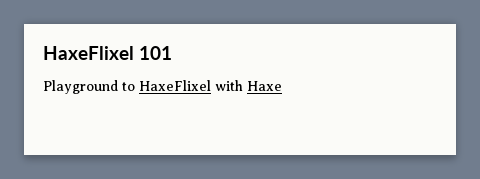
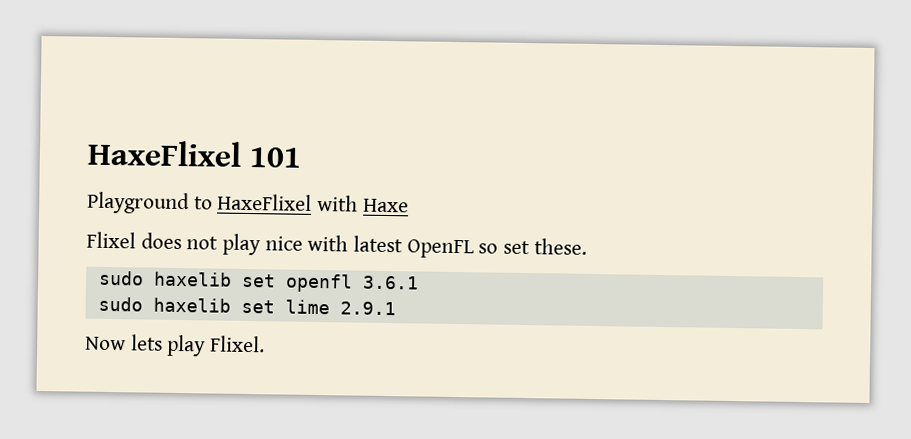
+ Flixel does not play nice with latest OpenFL so set these.
+ sudo haxelib set openfl 3.6.1
+ sudo haxelib set lime 2.9.1
+ Now lets play Flixel.

